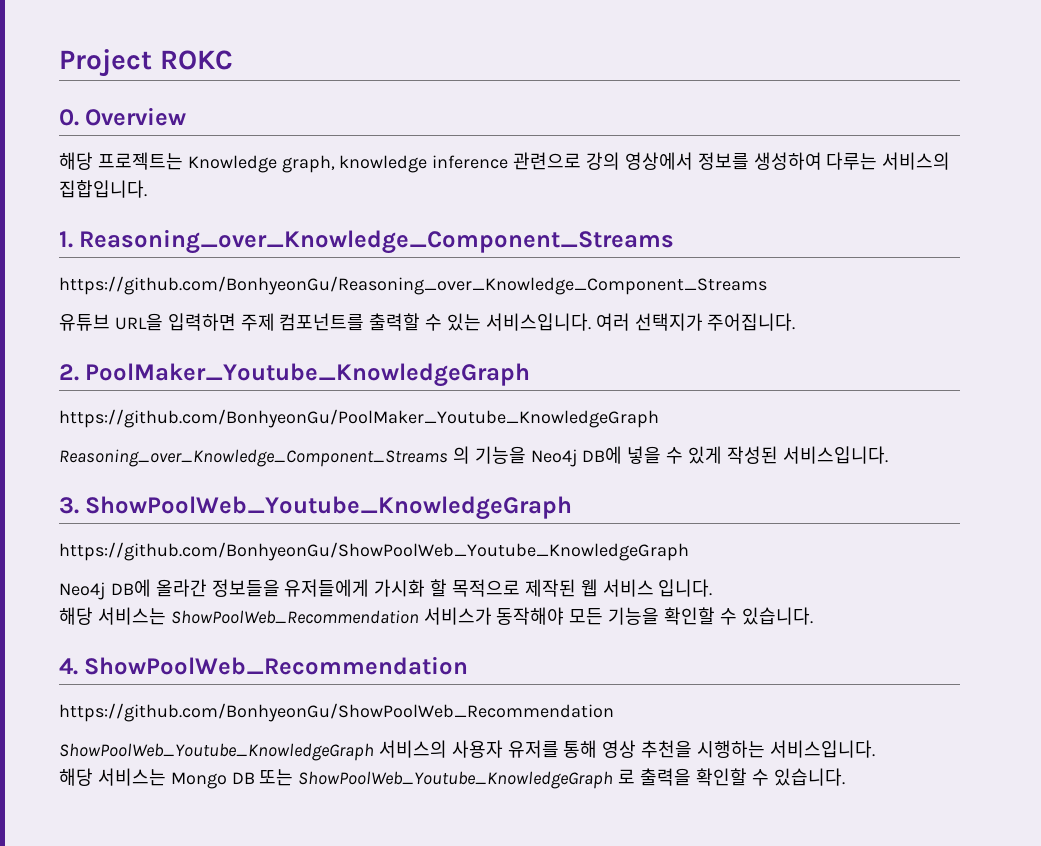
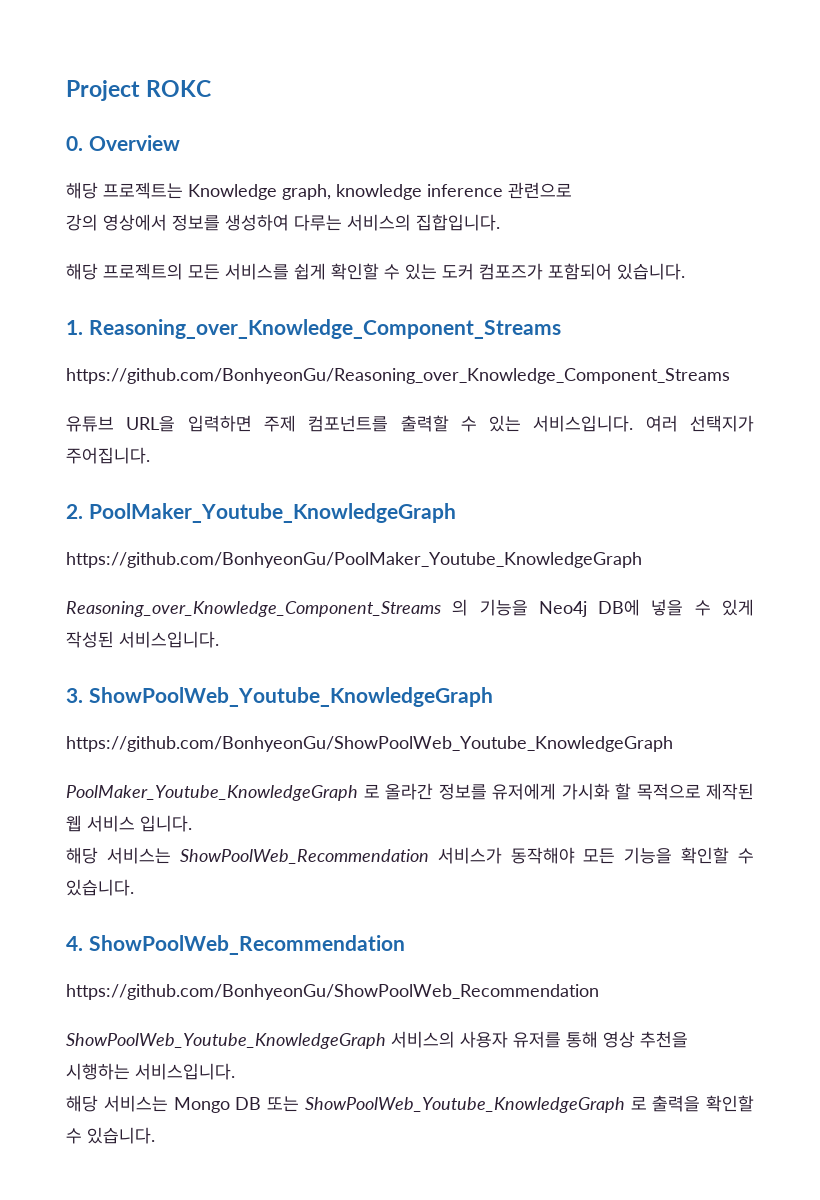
- 해당 프로젝트는 Knowledge graph, knowledge inference 관련으로 강의 영상에서 정보를 생성하여 다루는 서비스의 집합입니다.
+ 해당 프로젝트는 Knowledge graph, knowledge inference 관련으로
+ 강의 영상에서 정보를 생성하여 다루는 서비스의 집합입니다.
+ 해당 프로젝트의 모든 서비스를 쉽게 확인할 수 있는 도커 컴포즈가 포함되어 있습니다.
- Neo4j DB에 올라간 정보들을 유저들에게 가시화 할 목적으로 제작된 웹 서비스 입니다.
+ PoolMaker_Youtube_KnowledgeGraph 로 올라간 정보를 유저에게 가시화 할 목적으로 제작된 웹 서비스 입니다.

